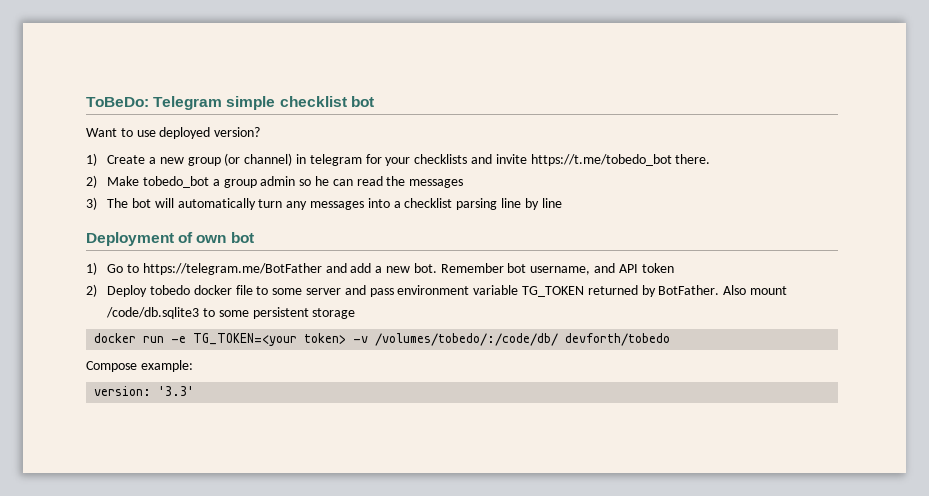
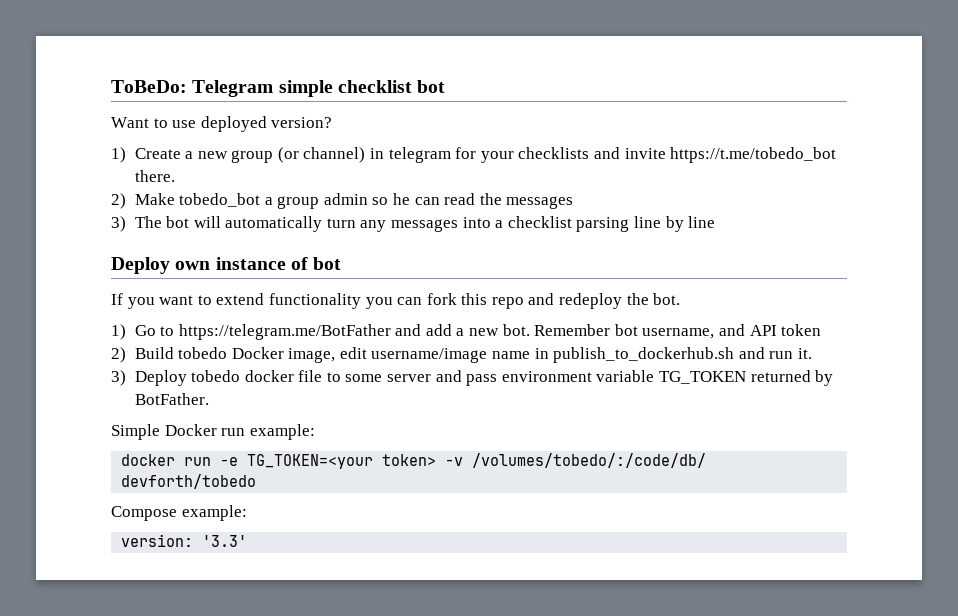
- Deployment of own bot
+ Deploy own instance of bot
+ If you want to extend functionality you can fork this repo and redeploy the bot.
- 2) Deploy tobedo docker file to some server and pass environment variable TG_TOKEN returned by BotFather. Also mount /code/db.sqlite3 to some persistent storage
+ 2) Build tobedo Docker image, edit username/image name in publish_to_dockerhub.sh and run it.
+ 3) Deploy tobedo docker file to some server and pass environment variable TG_TOKEN returned by BotFather.
+ Simple Docker run example:

